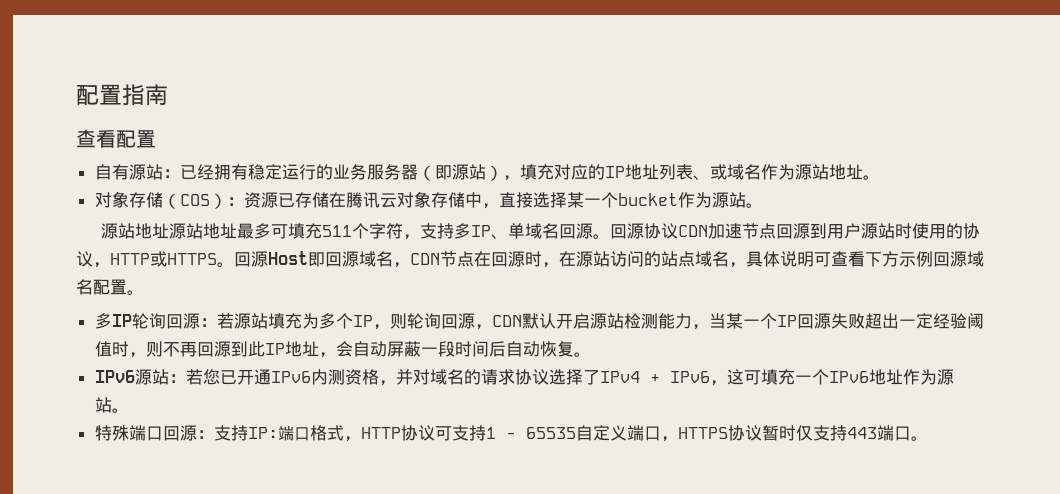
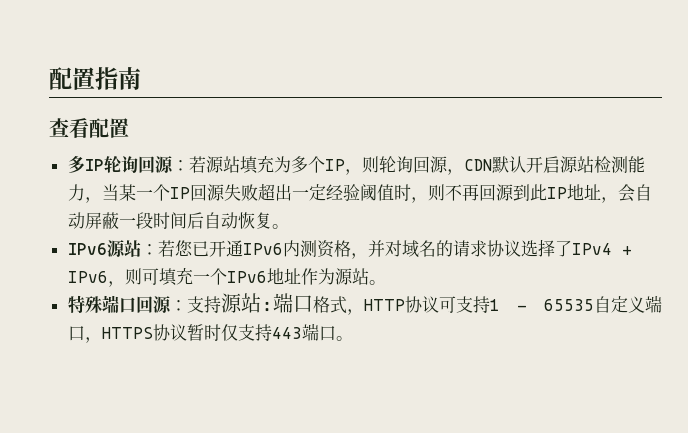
- 自有源站：已经拥有稳定运行的业务服务器（即源站），填充对应的IP地址列表、或域名作为源站地址。
- 对象存储（COS）：资源已存储在腾讯云对象存储中，直接选择某一个bucket作为源站。
- 源站地址源站地址最多可填充511个字符，支持多IP、单域名回源。回源协议CDN加速节点回源到用户源站时使用的协议，HTTP或HTTPS。回源Host即回源域名，CDN节点在回源时，在源站访问的站点域名，具体说明可查看下方示例回源域名配置。
- IPv6源站：若您已开通IPv6内测资格，并对域名的请求协议选择了IPv4 + IPv6，这可填充一个IPv6地址作为源站。
+ IPv6源站：若您已开通IPv6内测资格，并对域名的请求协议选择了IPv4 + IPv6，则可填充一个IPv6地址作为源站。
- 特殊端口回源：支持IP:端口格式，HTTP协议可支持1 - 65535自定义端口，HTTPS协议暂时仅支持443端口。
+ 特殊端口回源：支持源站:端口格式，HTTP协议可支持1 - 65535自定义端口，HTTPS协议暂时仅支持443端口。

